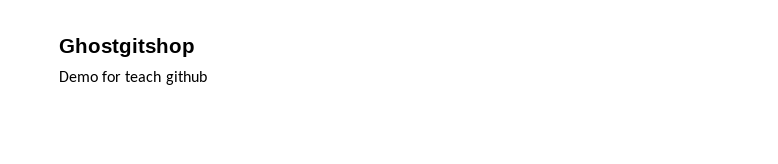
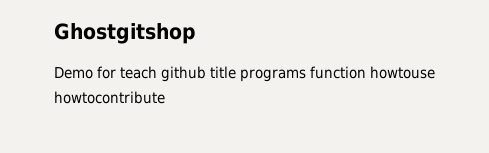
- Demo for teach github
+ Demo for teach github title programs function howtouse howtocontribute

